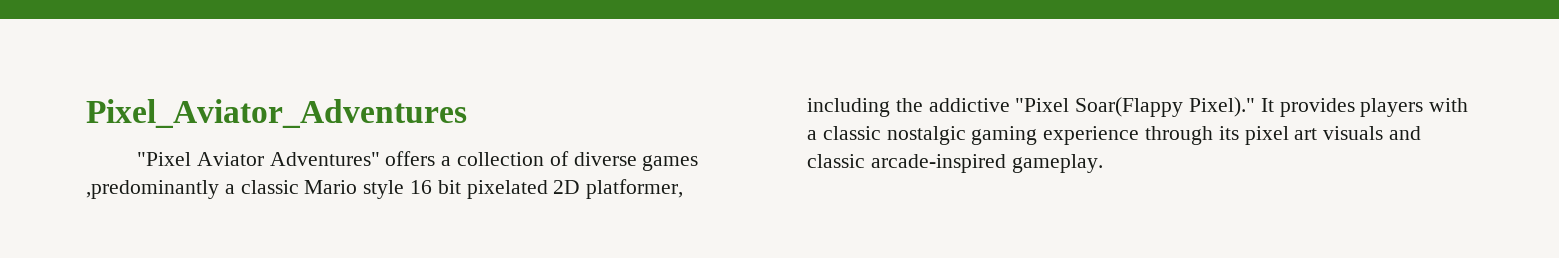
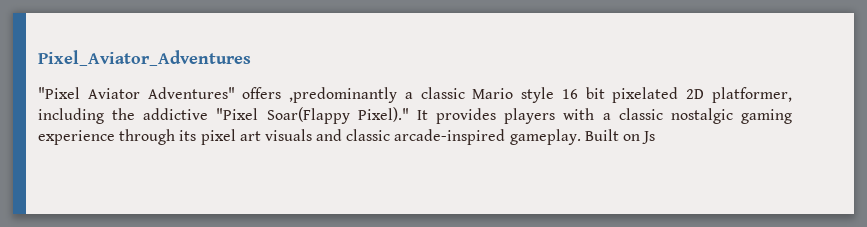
- "Pixel Aviator Adventures" offers a collection of diverse games ,predominantly a classic Mario style 16 bit pixelated 2D platformer, including the addictive "Pixel Soar(Flappy Pixel)."
+ "Pixel Aviator Adventures" offers ,predominantly a classic Mario style 16 bit pixelated 2D platformer, including the addictive "Pixel Soar(Flappy Pixel)."
+ Built on Js

